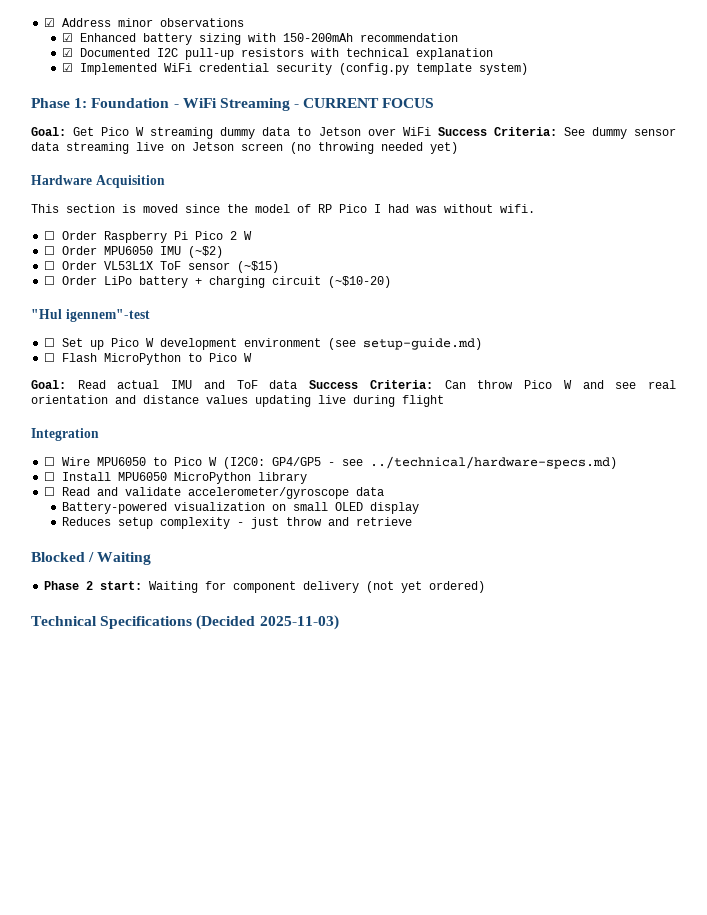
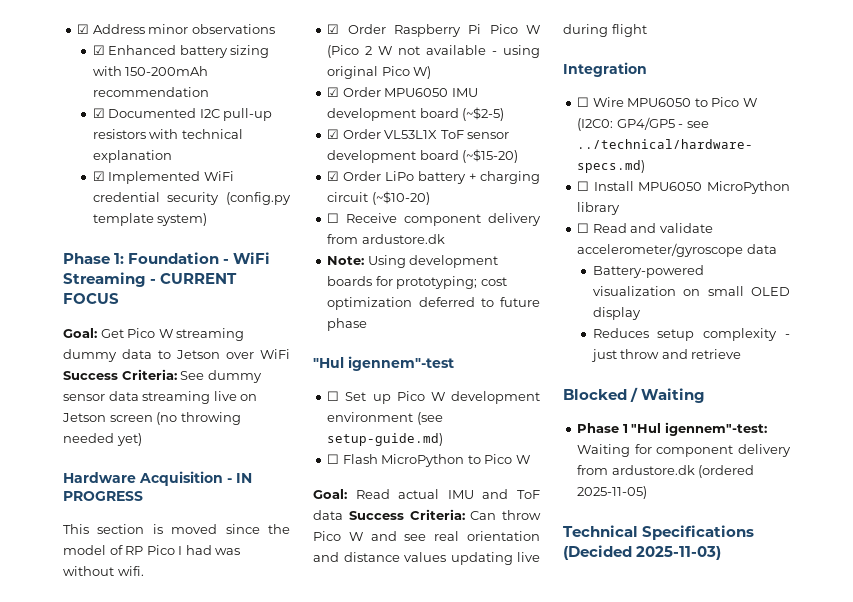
- Hardware Acquisition
+ Hardware Acquisition - IN PROGRESS
- ☐ Order Raspberry Pi Pico 2 W
- ☐ Order MPU6050 IMU (~$2)
- ☐ Order VL53L1X ToF sensor (~$15)
- ☐ Order LiPo battery + charging circuit (~$10-20)
+ ☑ Order Raspberry Pi Pico W (Pico 2 W not available - using original Pico W)
+ ☑ Order MPU6050 IMU development board (~$2-5)
+ ☑ Order VL53L1X ToF sensor development board (~$15-20)
+ ☑ Order LiPo battery + charging circuit (~$10-20)
+ ☐ Receive component delivery from ardustore.dk
+ Note: Using development boards for prototyping; cost optimization deferred to future phase
- Phase 2 start: Waiting for component delivery (not yet ordered)
+ Phase 1 "Hul igennem"-test: Waiting for component delivery from ardustore.dk (ordered 2025-11-05)

